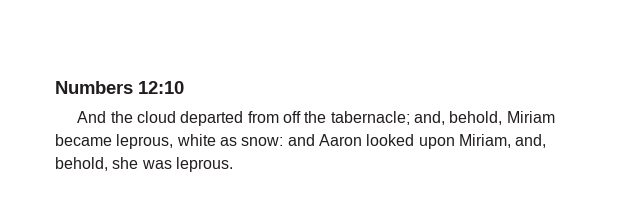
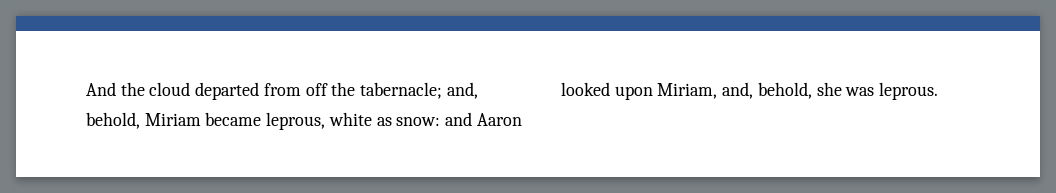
- Numbers 12:10

